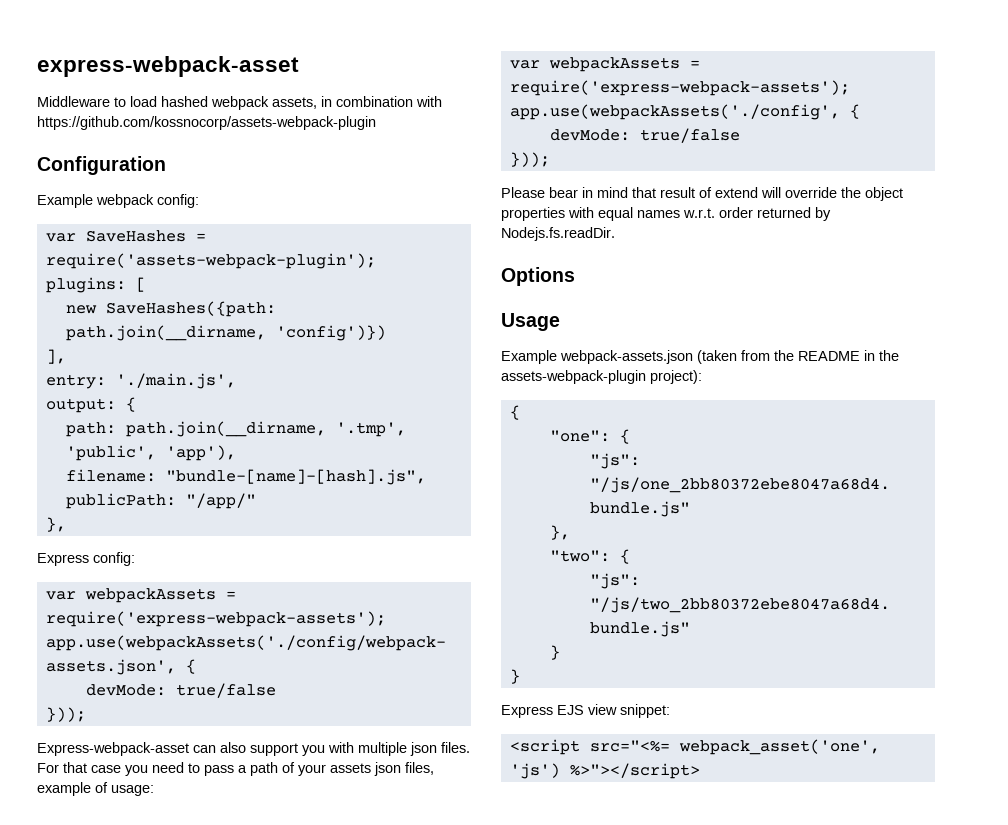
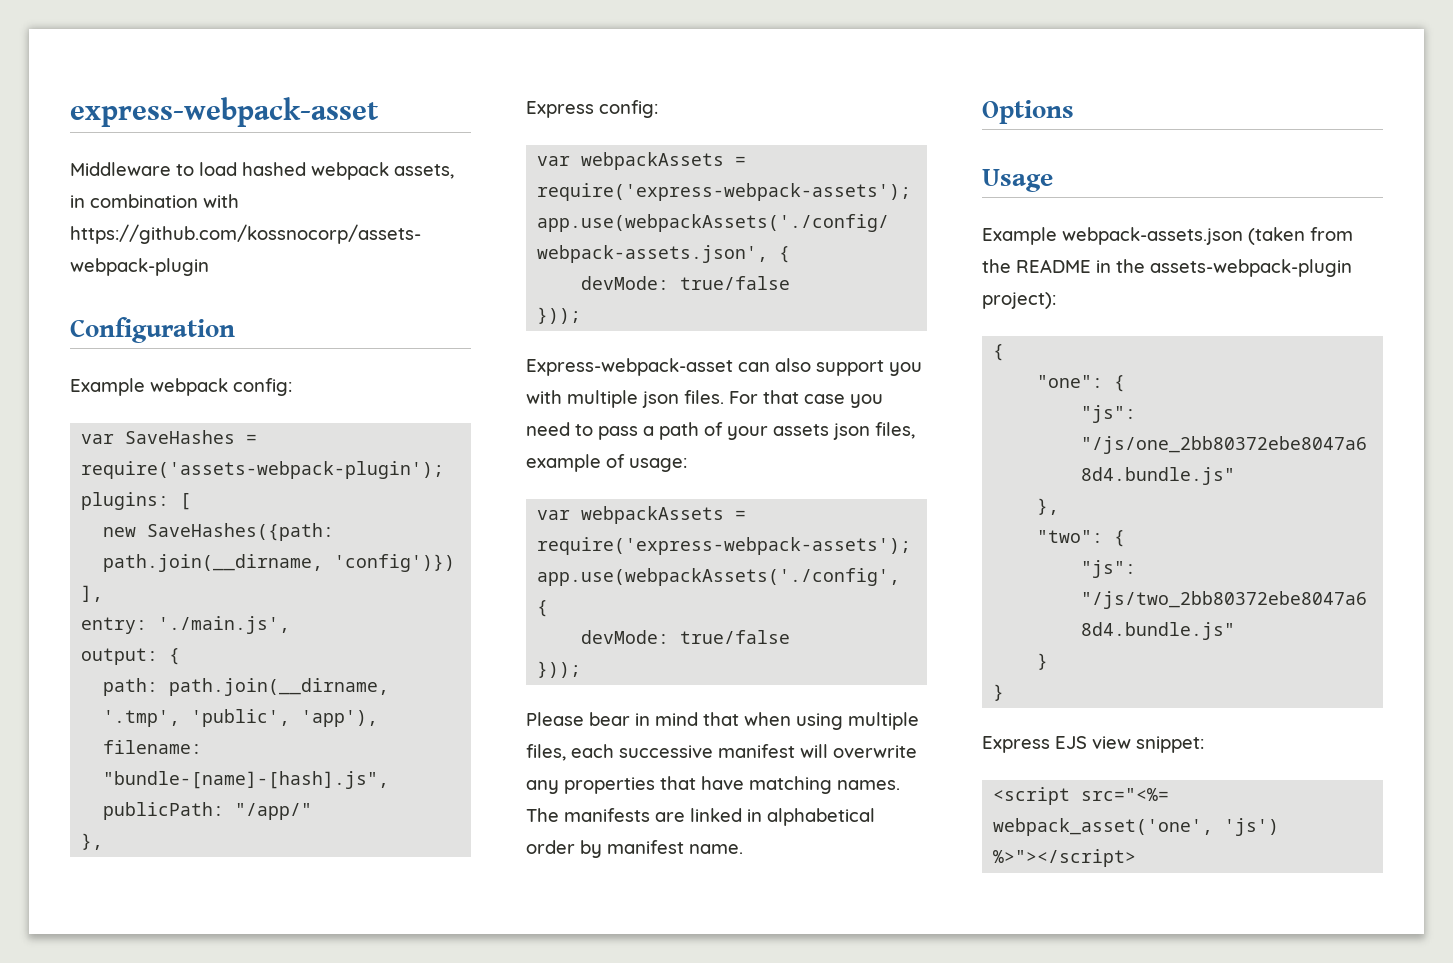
- Please bear in mind that result of extend will override the object properties with equal names w.r.t. order returned by Nodejs.fs.readDir.
+ Please bear in mind that when using multiple files, each successive manifest will overwrite any properties that have matching names. The manifests are linked in alphabetical order by manifest name.

